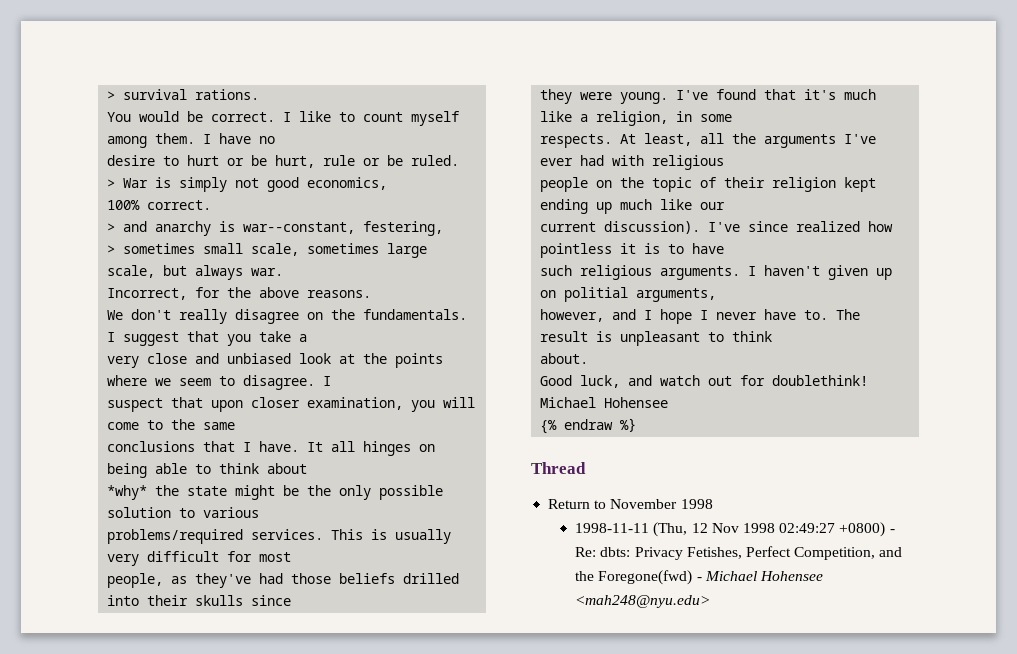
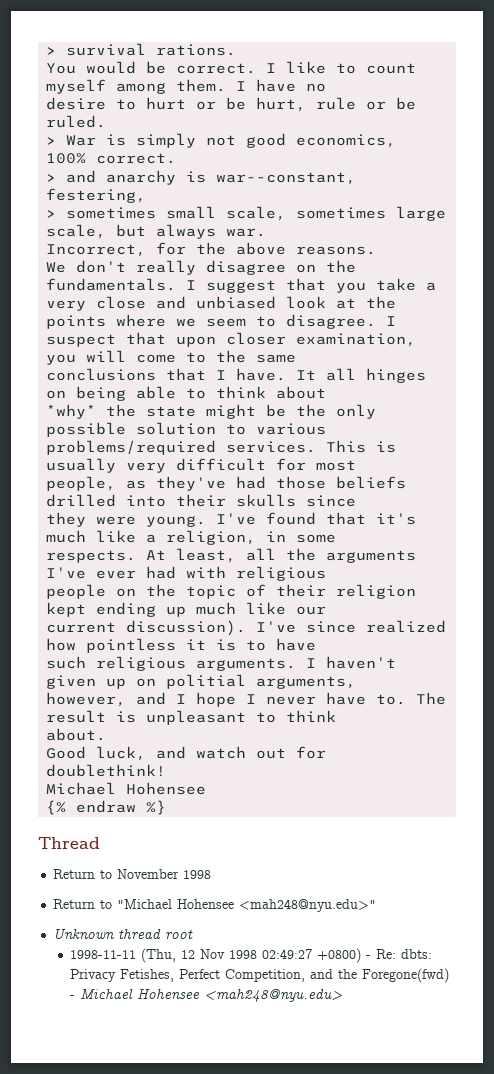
+ Return to "Michael Hohensee <mah248@nyu.edu>"
+ Unknown thread root

